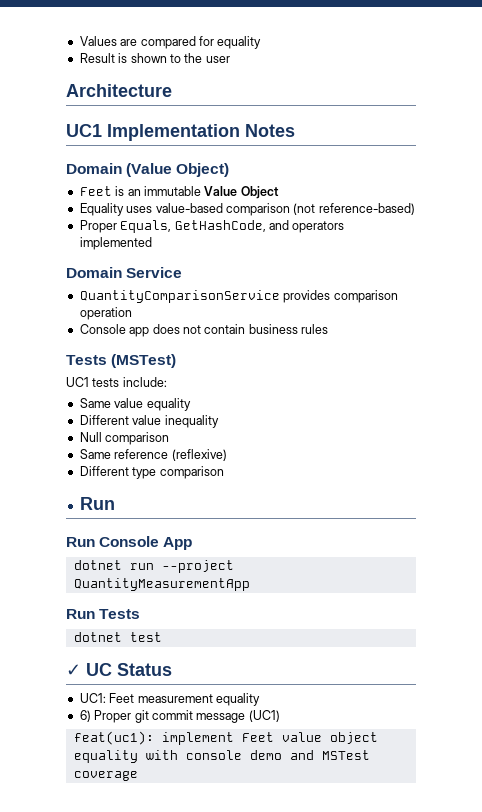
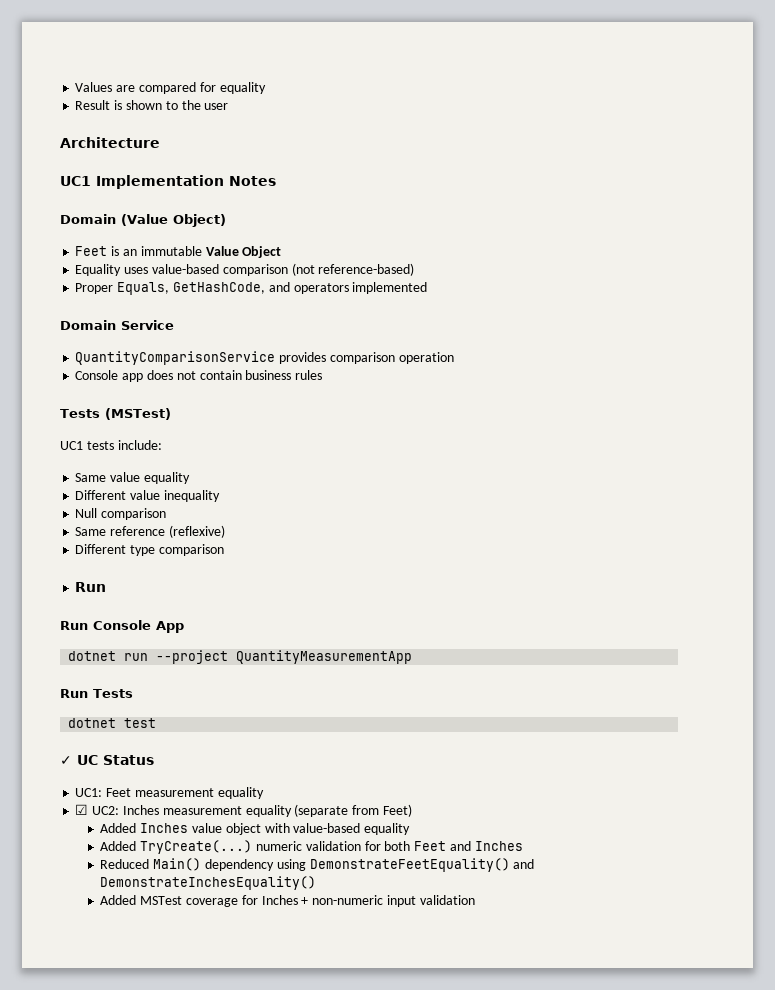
- 6) Proper git commit message (UC1)
- feat(uc1): implement Feet value object equality with console demo and MSTest coverage
+ ☑ UC2: Inches measurement equality (separate from Feet)
+ Added Inches value object with value-based equality
+ Added TryCreate(...) numeric validation for both Feet and Inches
+ Reduced Main() dependency using DemonstrateFeetEquality() and DemonstrateInchesEquality()
+ Added MSTest coverage for Inches + non-numeric input validation

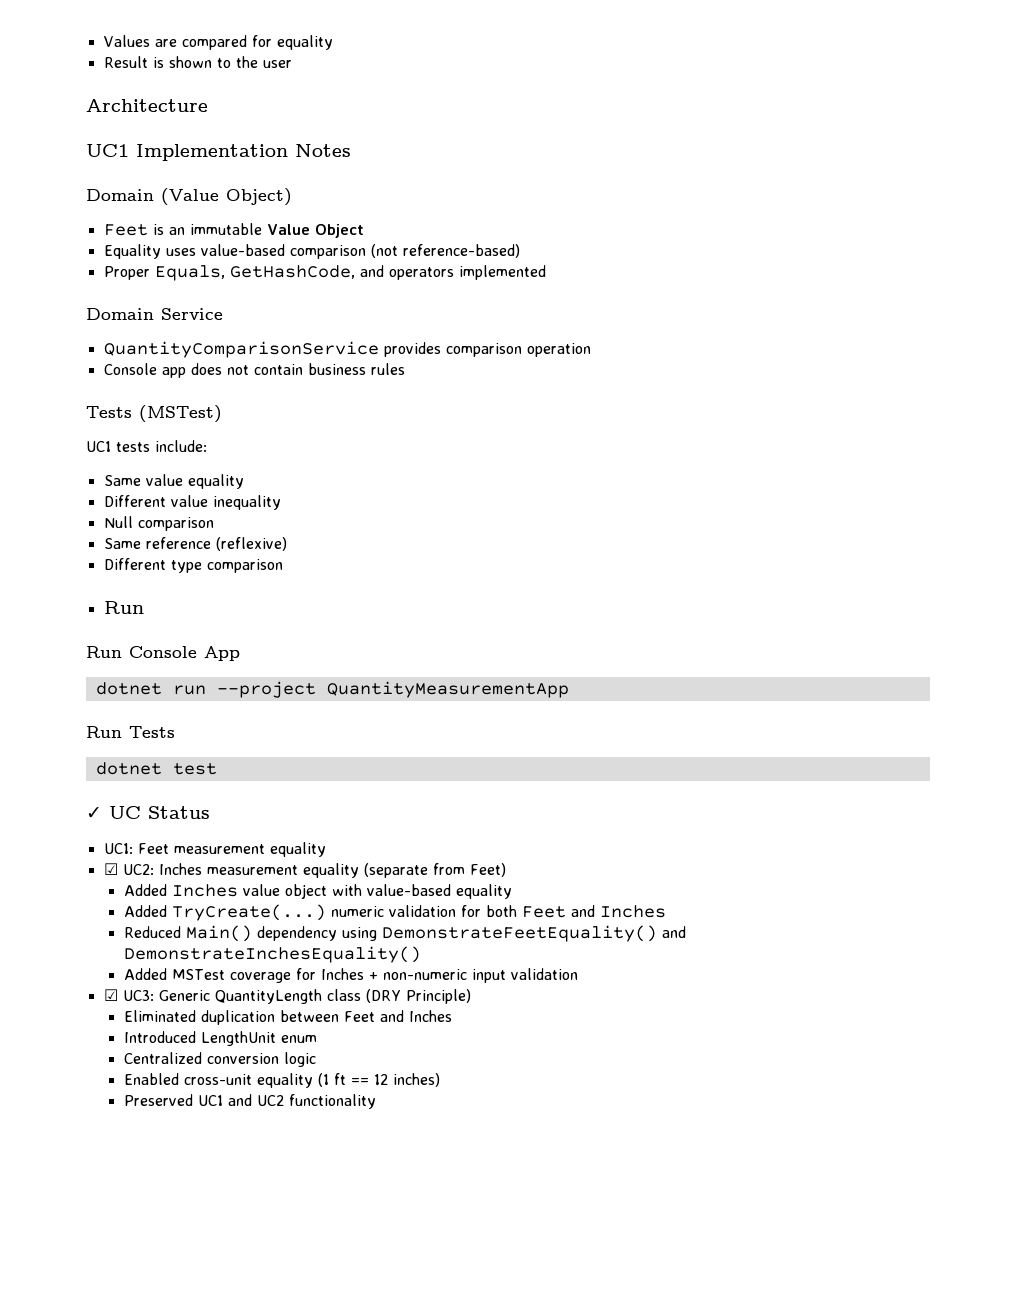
+ ☑ UC3: Generic QuantityLength class (DRY Principle)
+ Eliminated duplication between Feet and Inches
+ Introduced LengthUnit enum
+ Centralized conversion logic
+ Enabled cross-unit equality (1 ft == 12 inches)
+ Preserved UC1 and UC2 functionality

